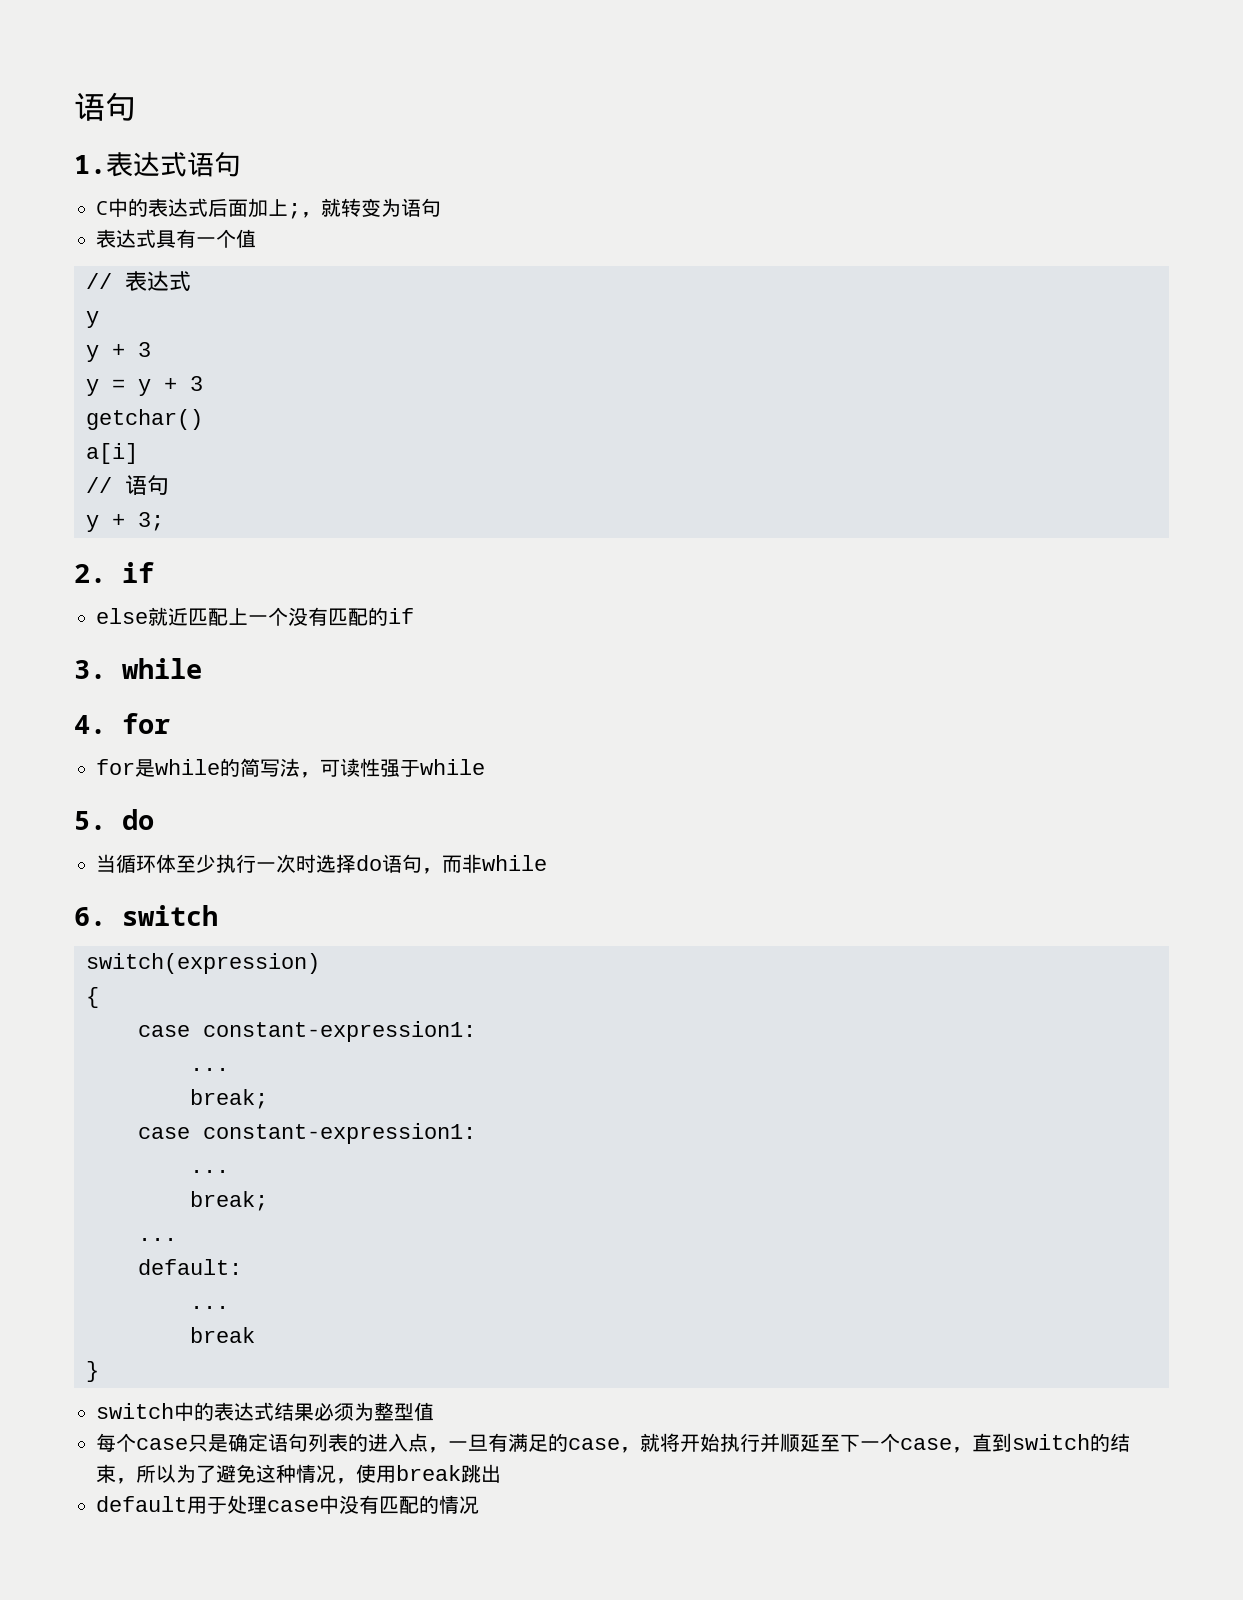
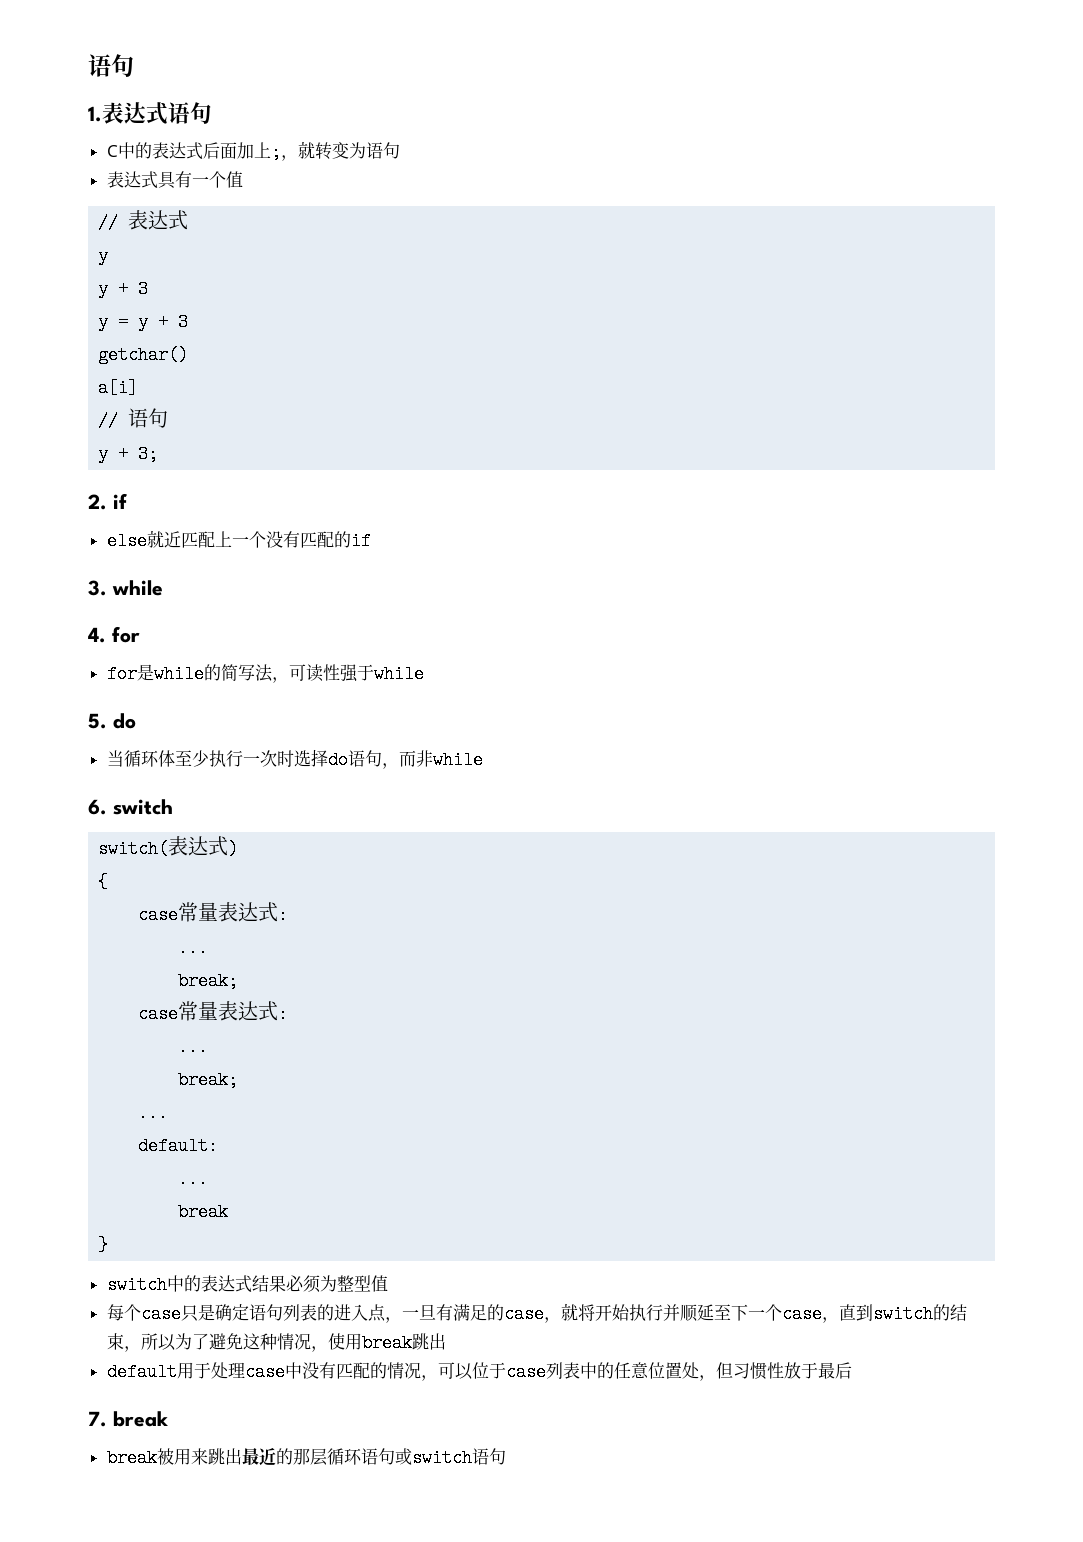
- switch(expression)
+ switch(表达式)
  {
- case constant-expression1:
+ case常量表达式:
  ...
  break;
- case constant-expression1:
+ case常量表达式:
- default用于处理case中没有匹配的情况
+ default用于处理case中没有匹配的情况，可以位于case列表中的任意位置处，但习惯性放于最后
+ 7. break
+ break被用来跳出最近的那层循环语句或switch语句

